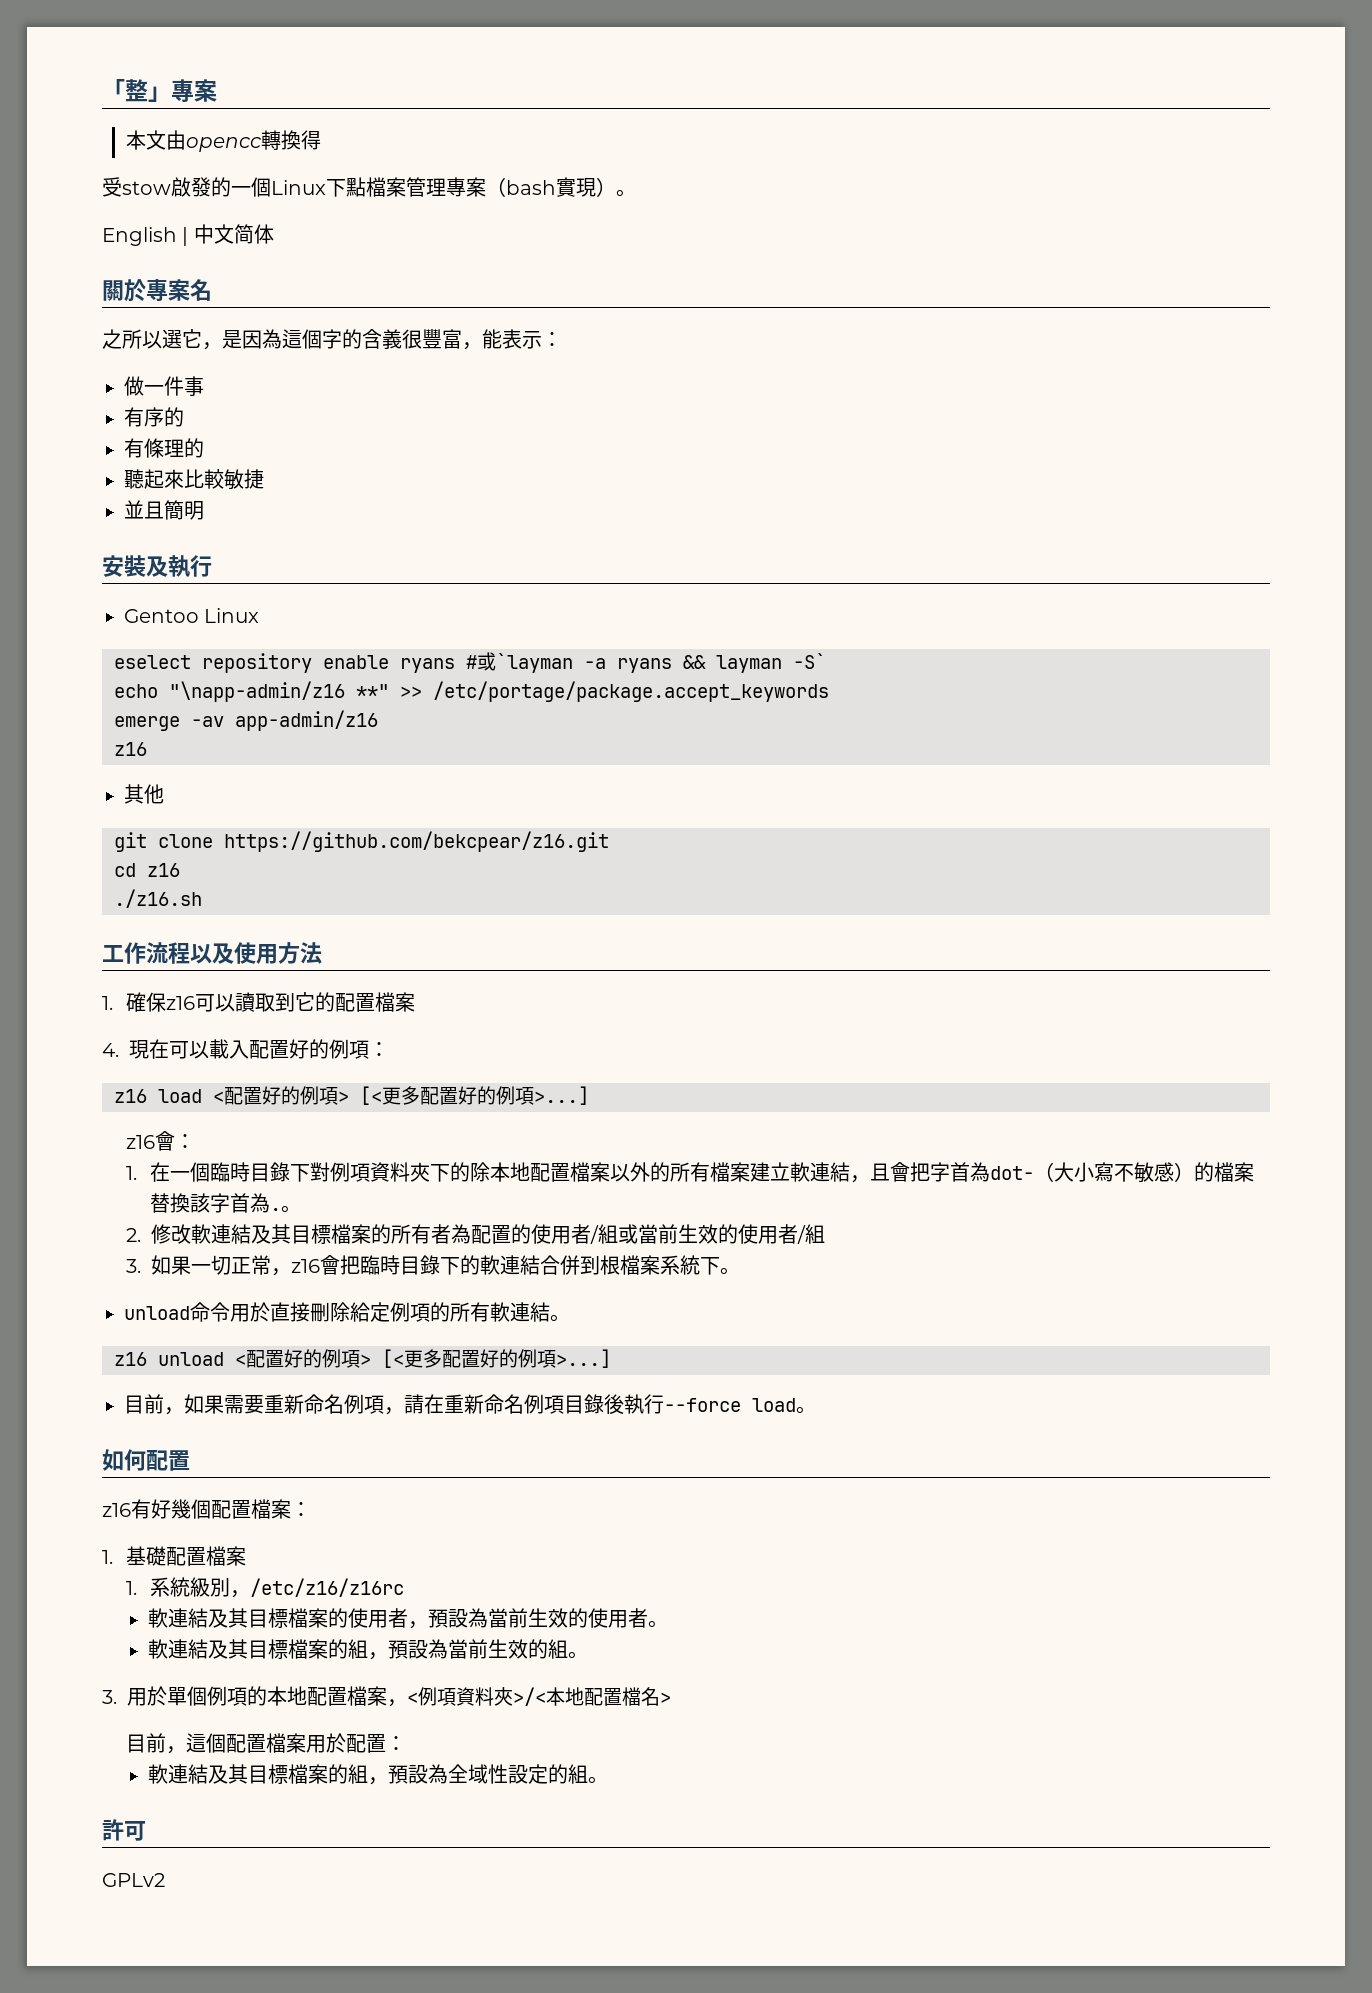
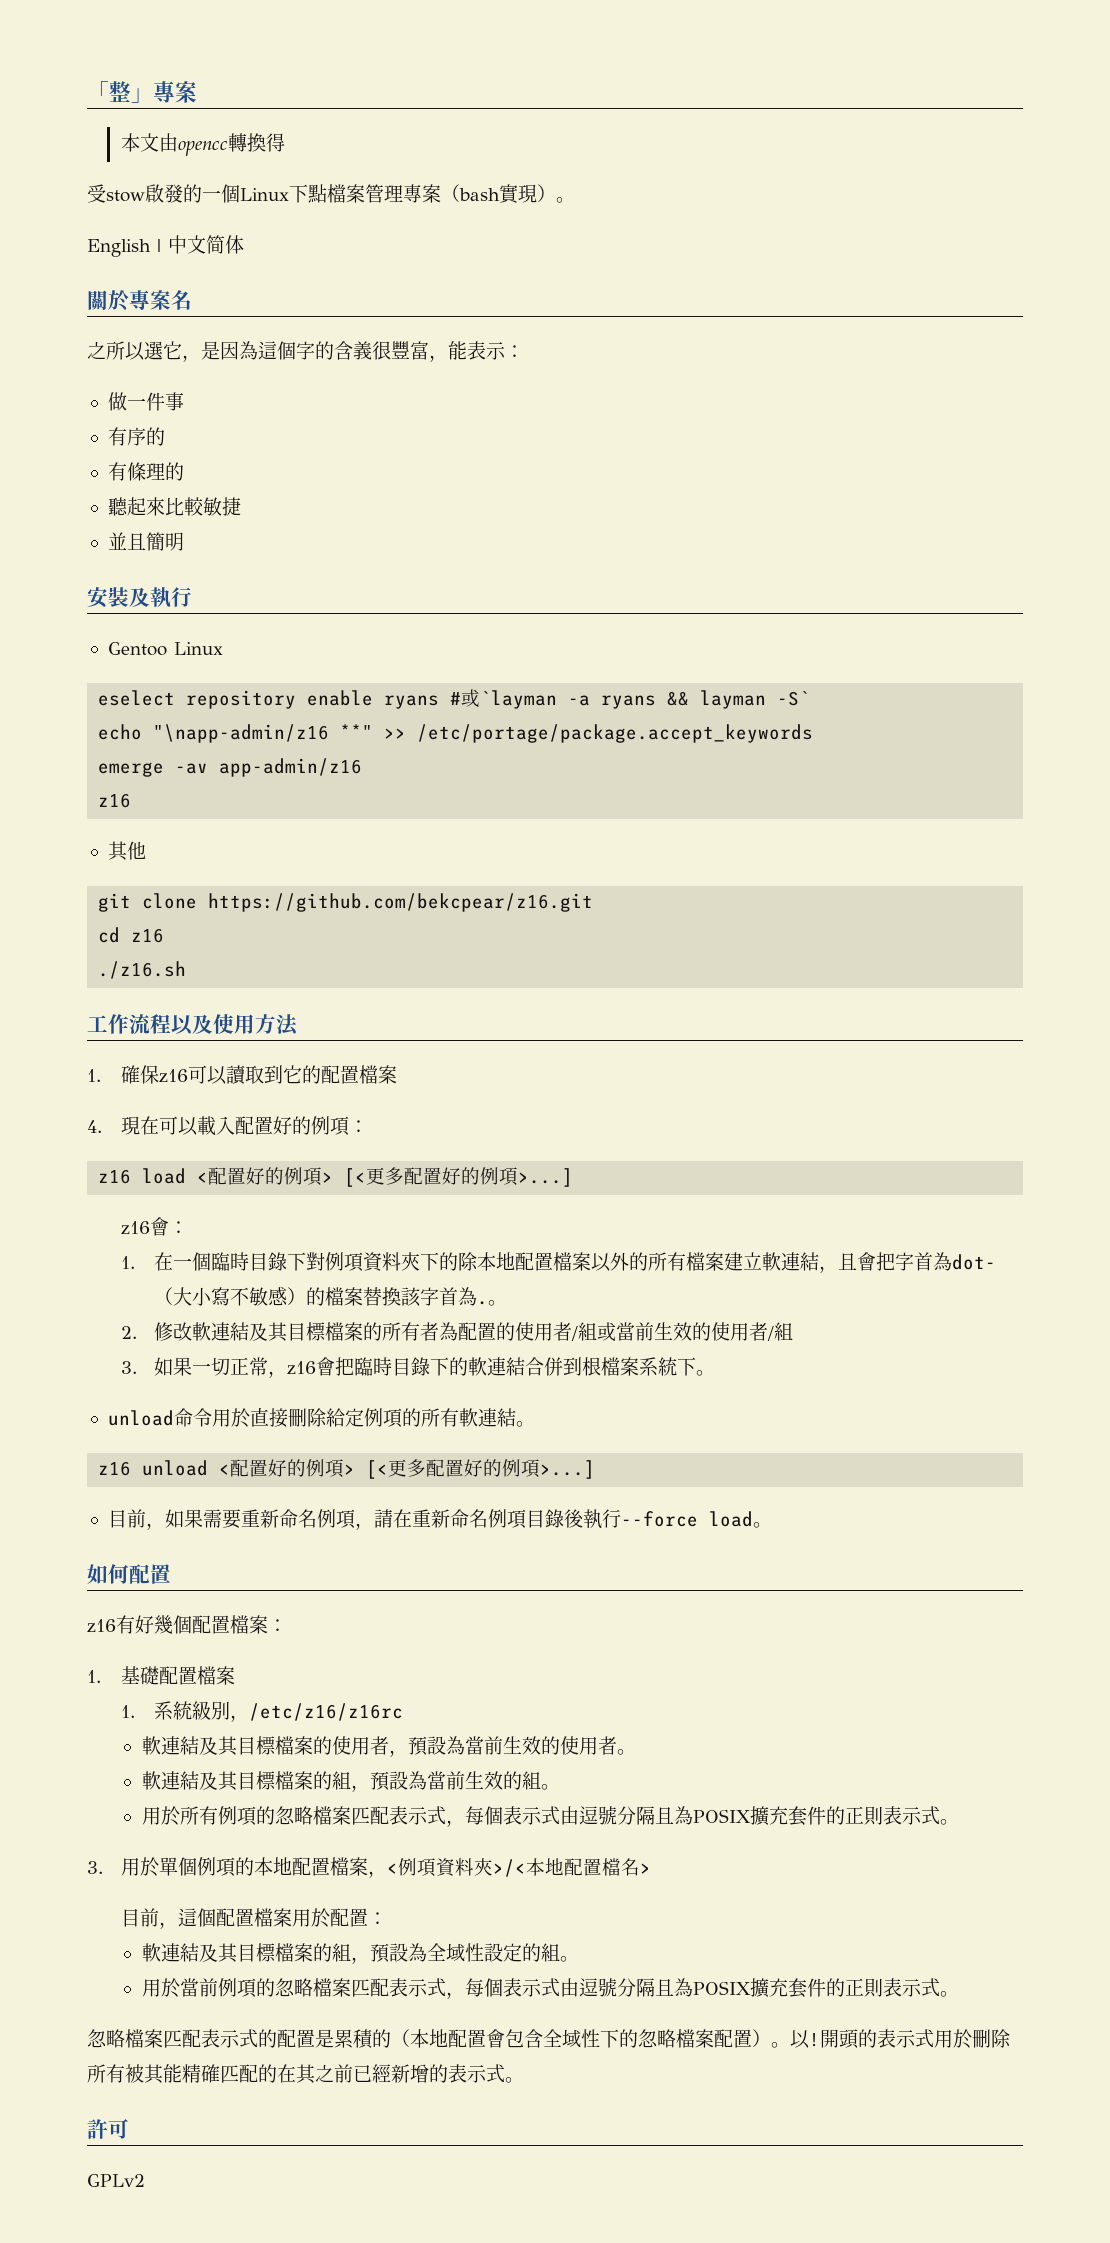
+ 用於所有例項的忽略檔案匹配表示式，每個表示式由逗號分隔且為POSIX擴充套件的正則表示式。
+ 用於當前例項的忽略檔案匹配表示式，每個表示式由逗號分隔且為POSIX擴充套件的正則表示式。
+ 忽略檔案匹配表示式的配置是累積的（本地配置會包含全域性下的忽略檔案配置）。以!開頭的表示式用於刪除所有被其能精確匹配的在其之前已經新增的表示式。

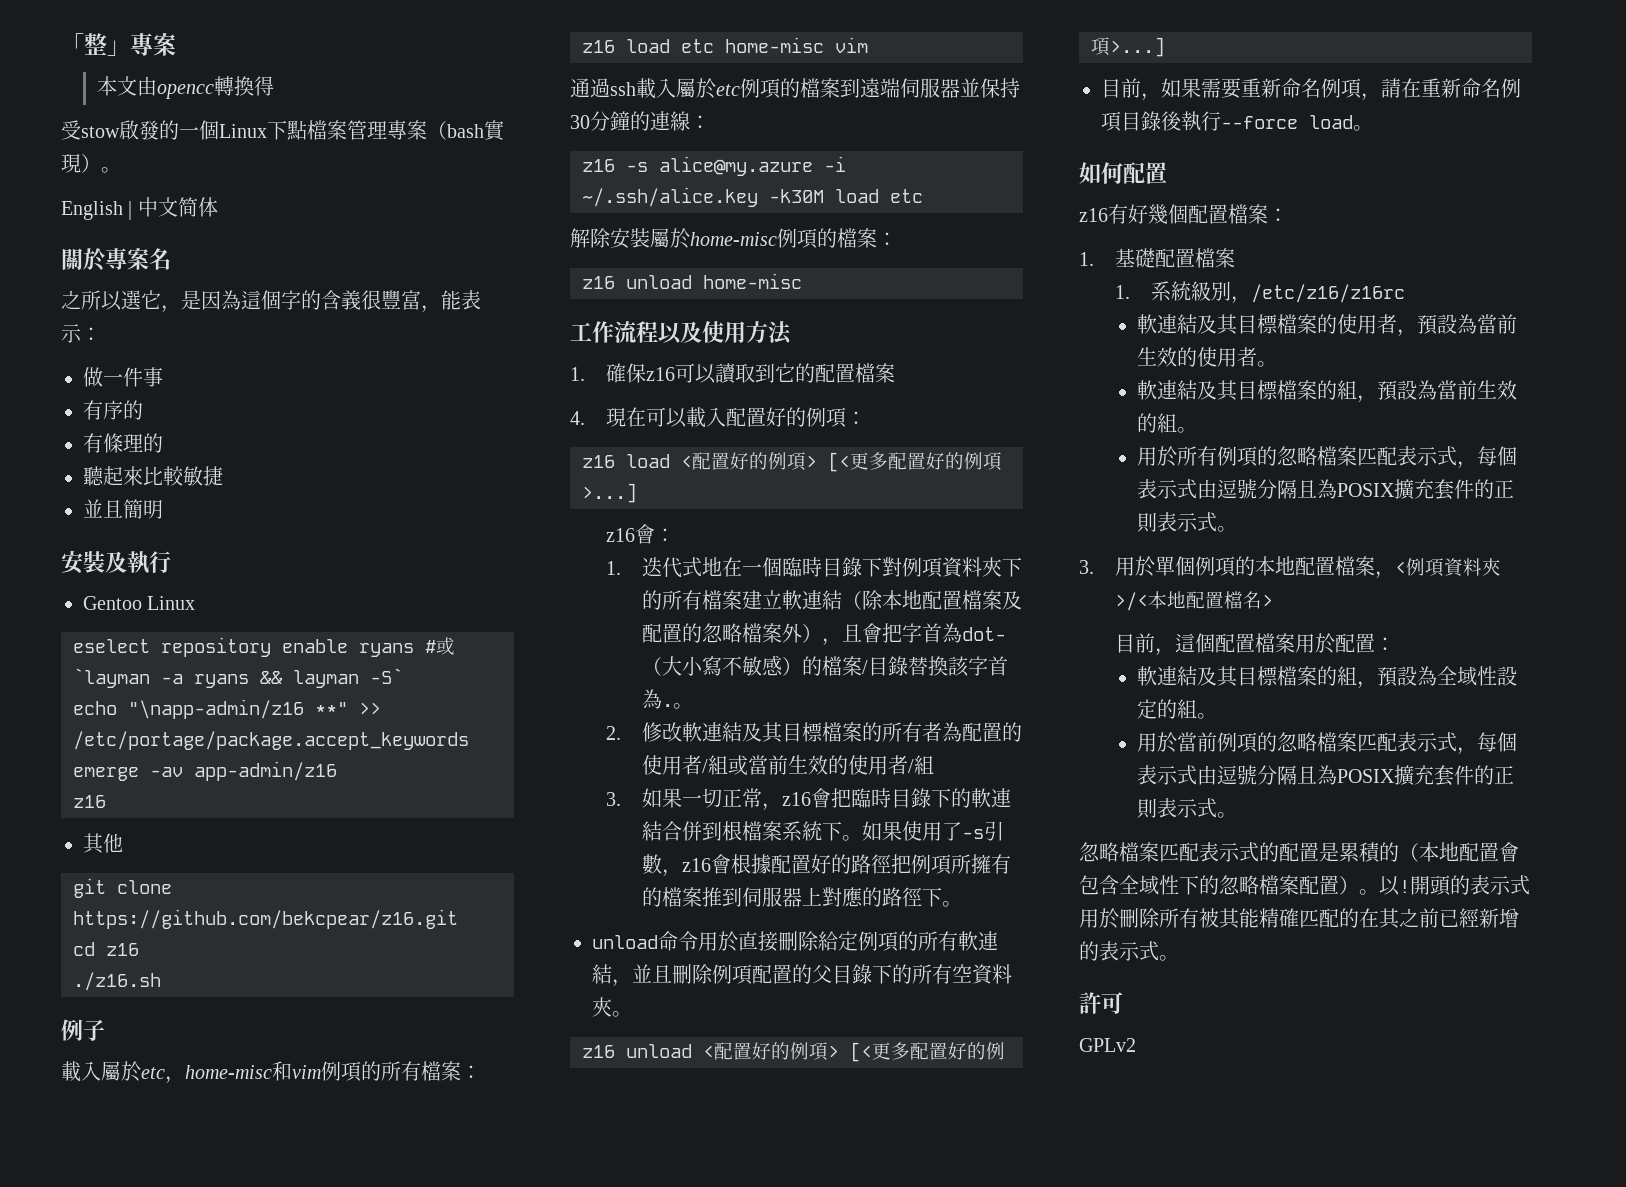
+ 例子
+ 載入屬於etc，home-misc和vim例項的所有檔案：
+ z16 load etc home-misc vim
+ 通過ssh載入屬於etc例項的檔案到遠端伺服器並保持30分鐘的連線：
+ z16 -s alice@my.azure -i ~/.ssh/alice.key -k30M load etc
+ 解除安裝屬於home-misc例項的檔案：
+ z16 unload home-misc
- 1.在一個臨時目錄下對例項資料夾下的除本地配置檔案以外的所有檔案建立軟連結，且會把字首為dot-（大小寫不敏感）的檔案替換該字首為.
+ 1.迭代式地在一個臨時目錄下對例項資料夾下的所有檔案建立軟連結（除本地配置檔案及配置的忽略檔案外），且會把字首為dot-（大小寫不敏感）的檔案/目錄替換該字首為.
+ 如果使用了-s引數，z16會根據配置好的路徑把例項所擁有的檔案推到伺服器上對應的路徑下。
- unload命令用於直接刪除給定例項的所有軟連結。
+ unload命令用於直接刪除給定例項的所有軟連結，並且刪除例項配置的父目錄下的所有空資料夾。

